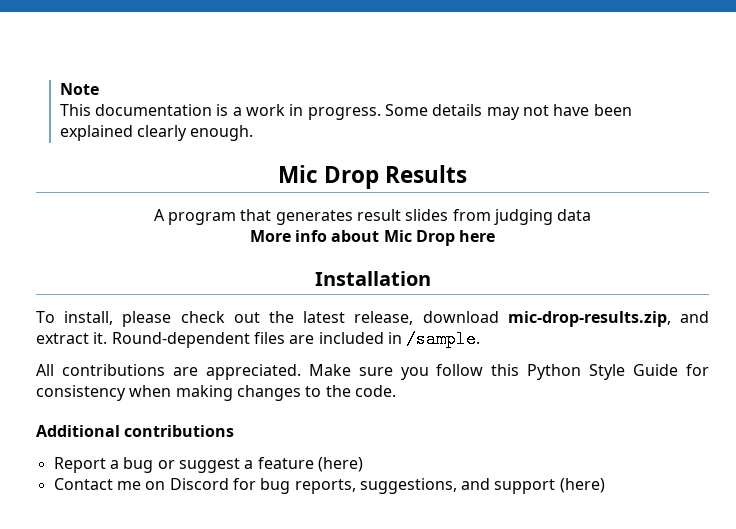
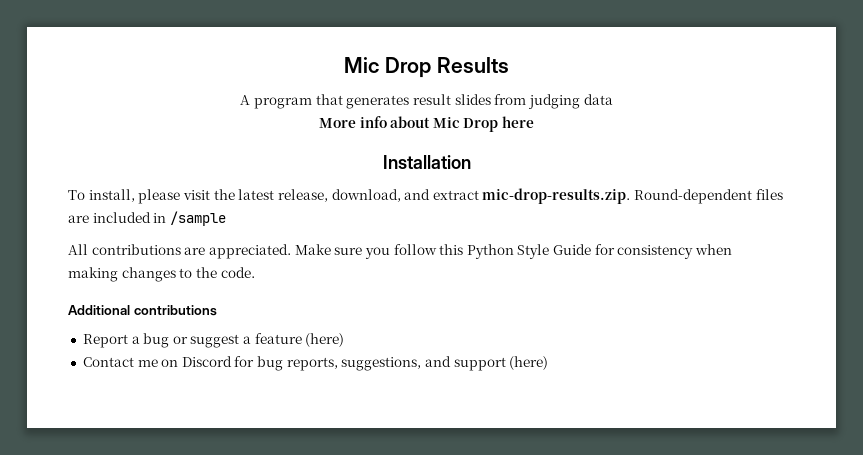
- Note
- This documentation is a work in progress. Some details may not have been explained clearly enough.
- To install, please check out the latest release, download mic-drop-results.zip, and extract it. Round-dependent files are included in /sample.
+ To install, please visit the latest release, download, and extract mic-drop-results.zip. Round-dependent files are included in /sample

